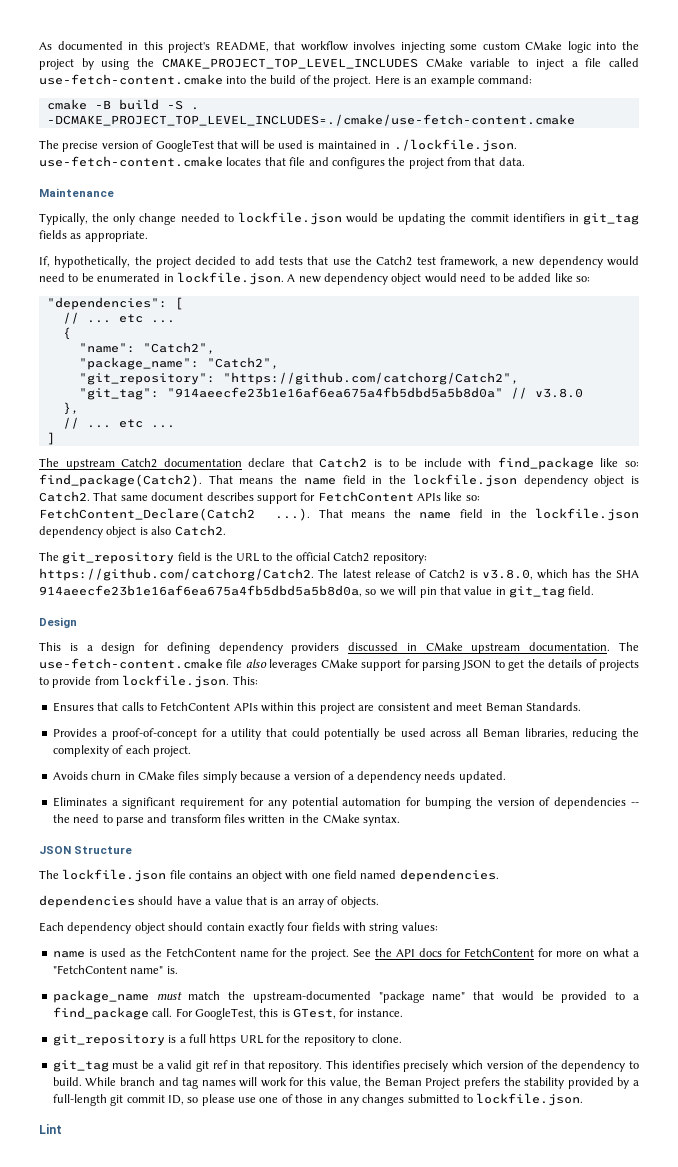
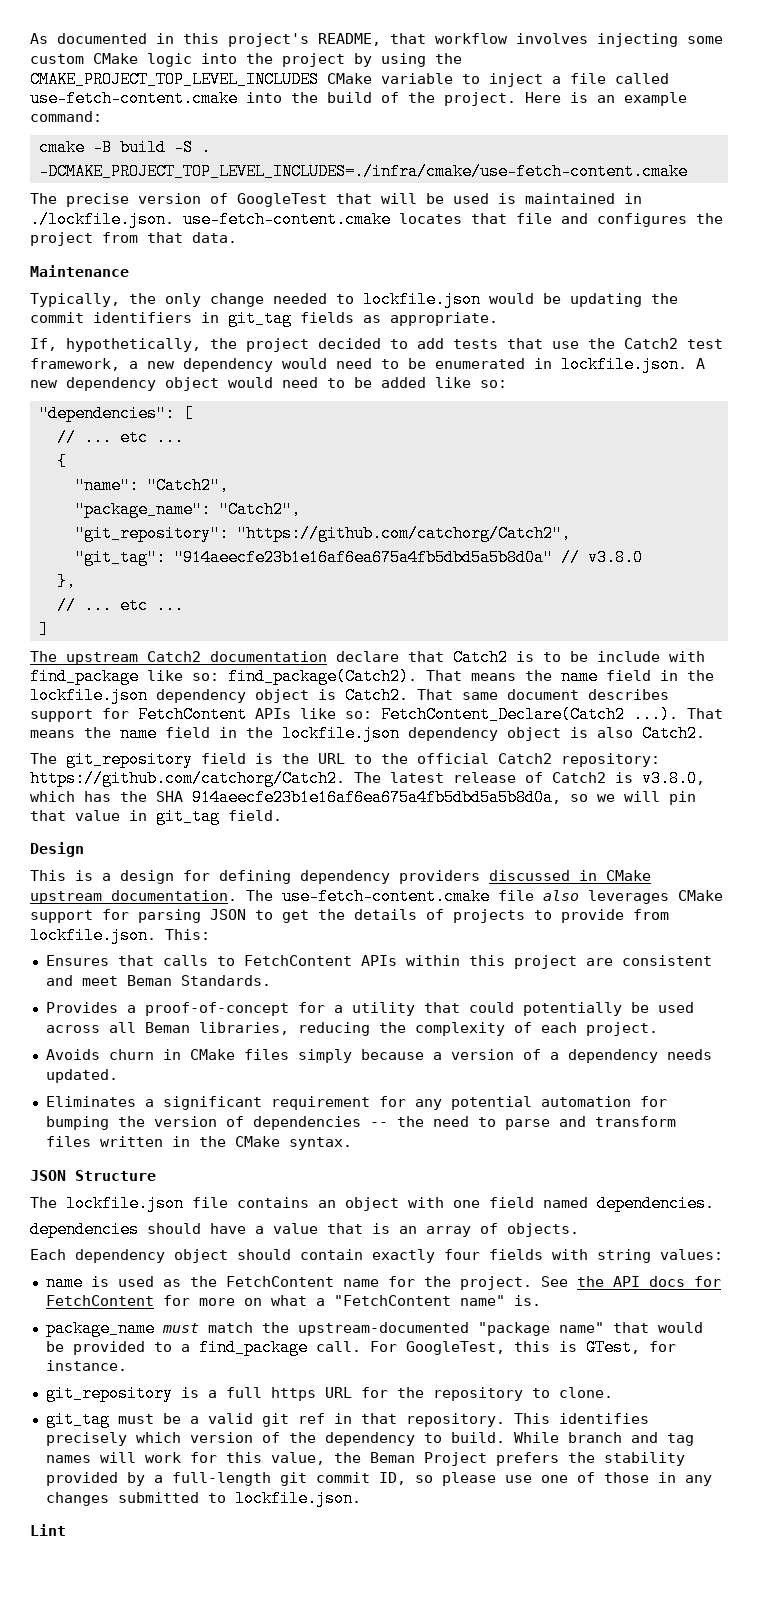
- -DCMAKE_PROJECT_TOP_LEVEL_INCLUDES=./cmake/use-fetch-content.cmake
+ -DCMAKE_PROJECT_TOP_LEVEL_INCLUDES=./infra/cmake/use-fetch-content.cmake

